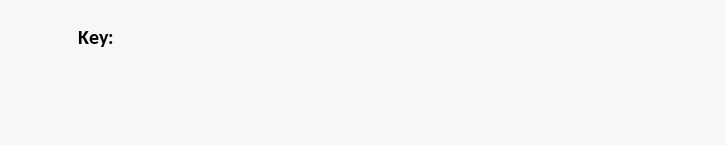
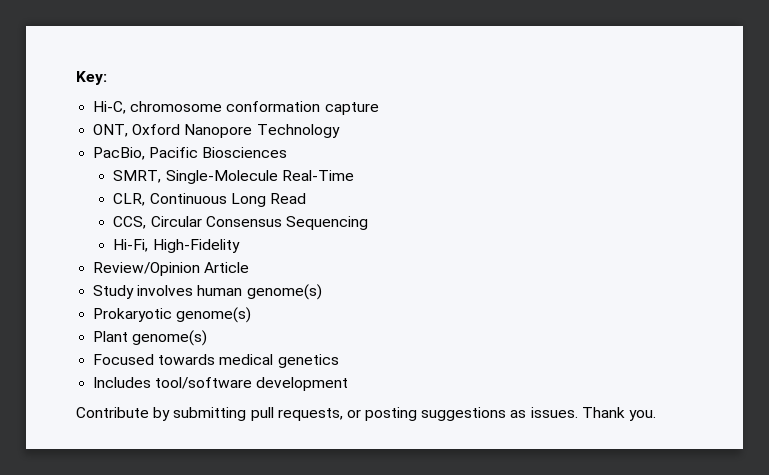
+ Hi-C, chromosome conformation capture
+ ONT, Oxford Nanopore Technology
+ PacBio, Pacific Biosciences
+ SMRT, Single-Molecule Real-Time
+ CLR, Continuous Long Read
+ CCS, Circular Consensus Sequencing
+ Hi-Fi, High-Fidelity
+ Review/Opinion Article
+ Study involves human genome(s)
+ Prokaryotic genome(s)
+ Plant genome(s)
+ Focused towards medical genetics
+ Includes tool/software development
+ Contribute by submitting pull requests, or posting suggestions as issues. Thank you.

